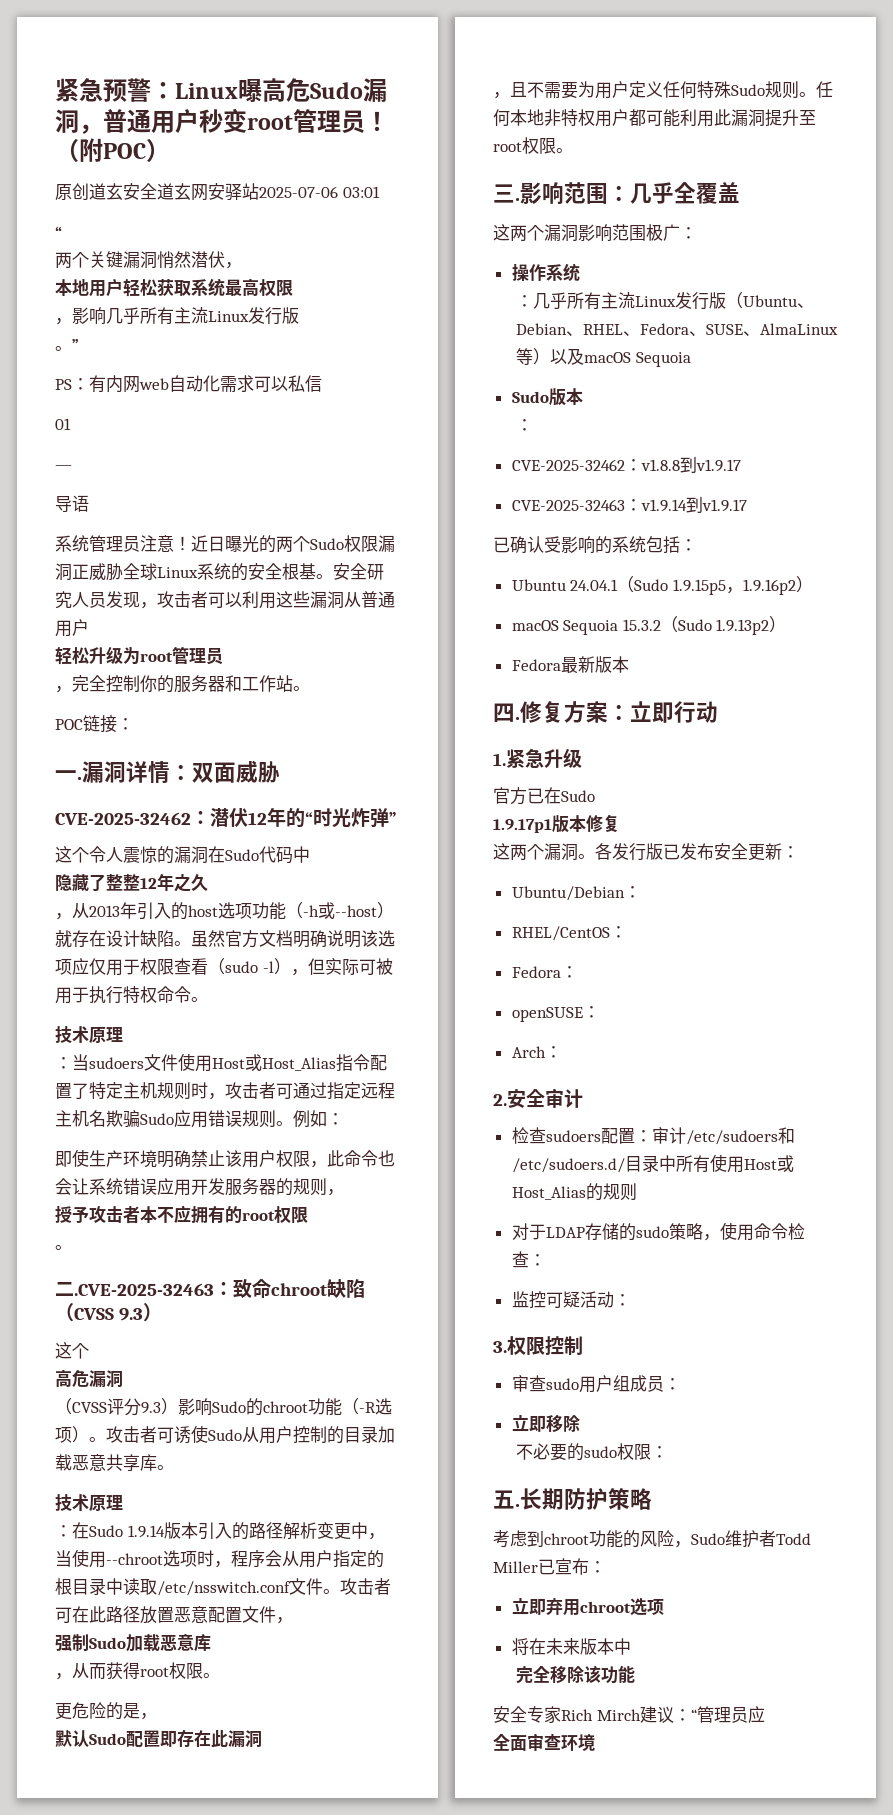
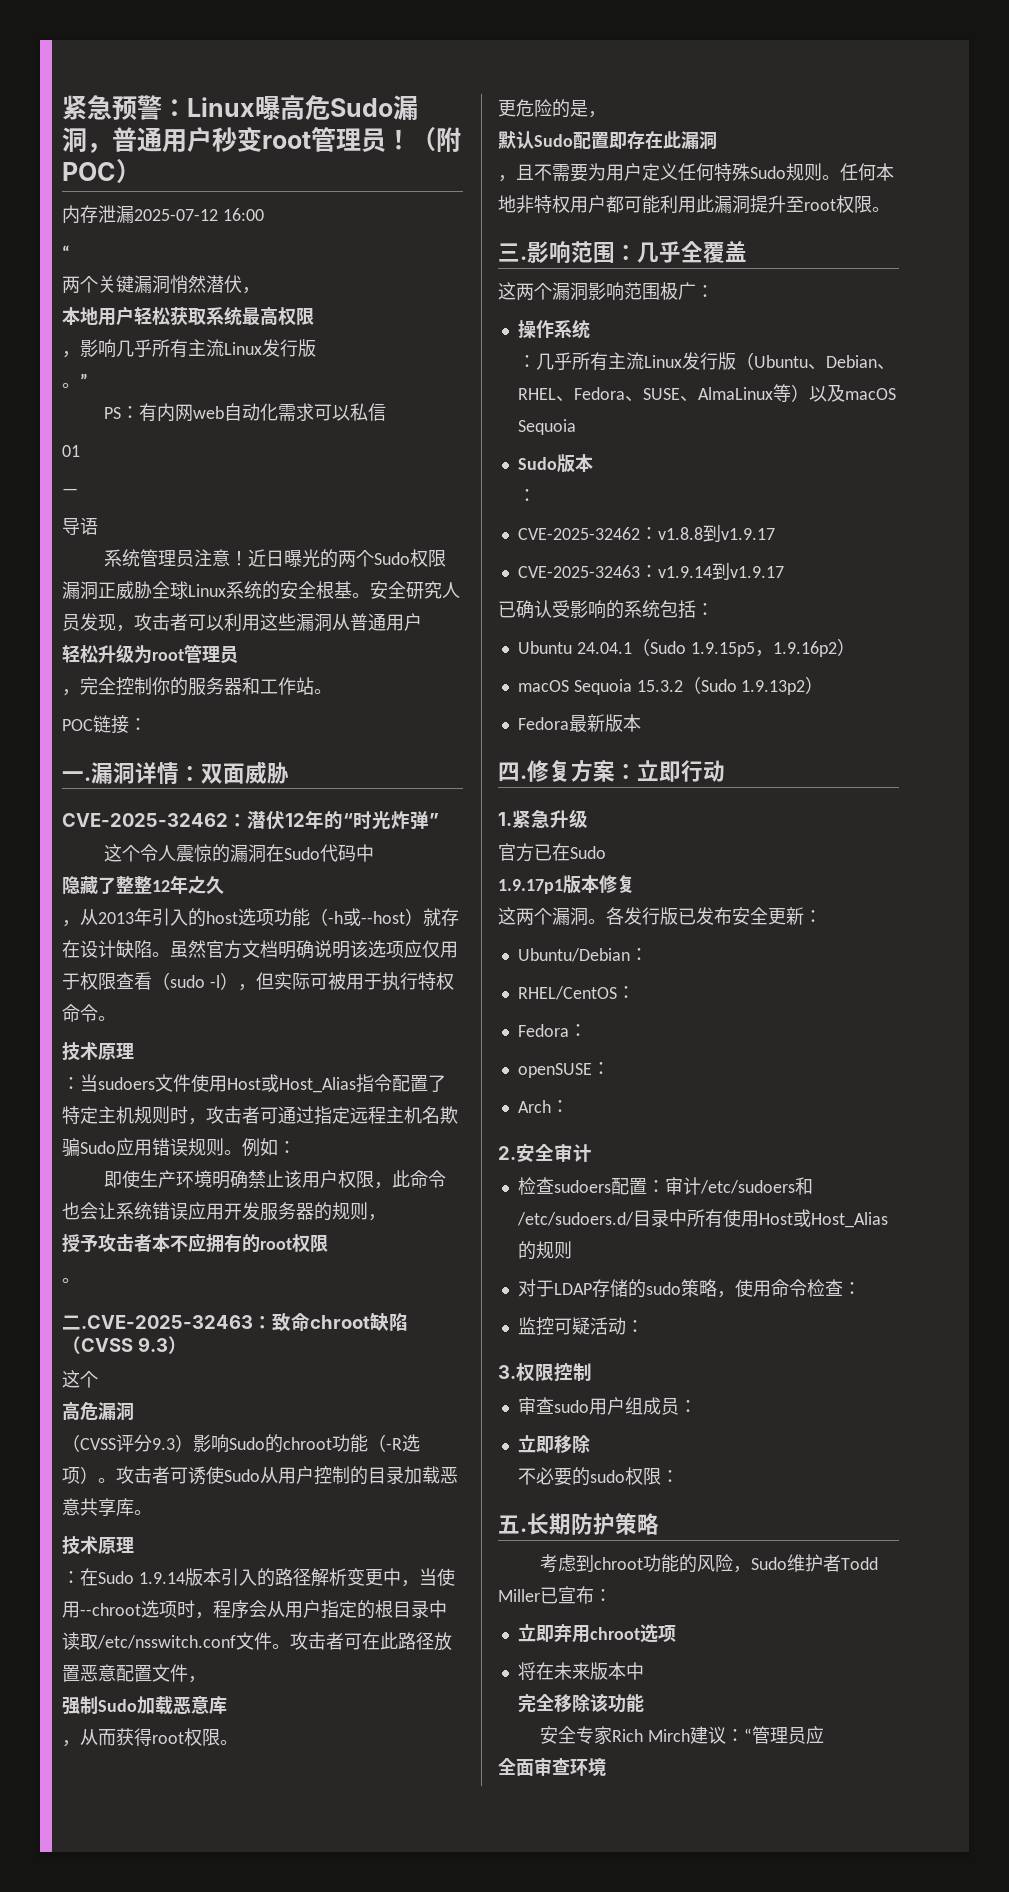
- 原创道玄安全道玄网安驿站2025-07-06 03:01
+ 内存泄漏2025-07-12 16:00

